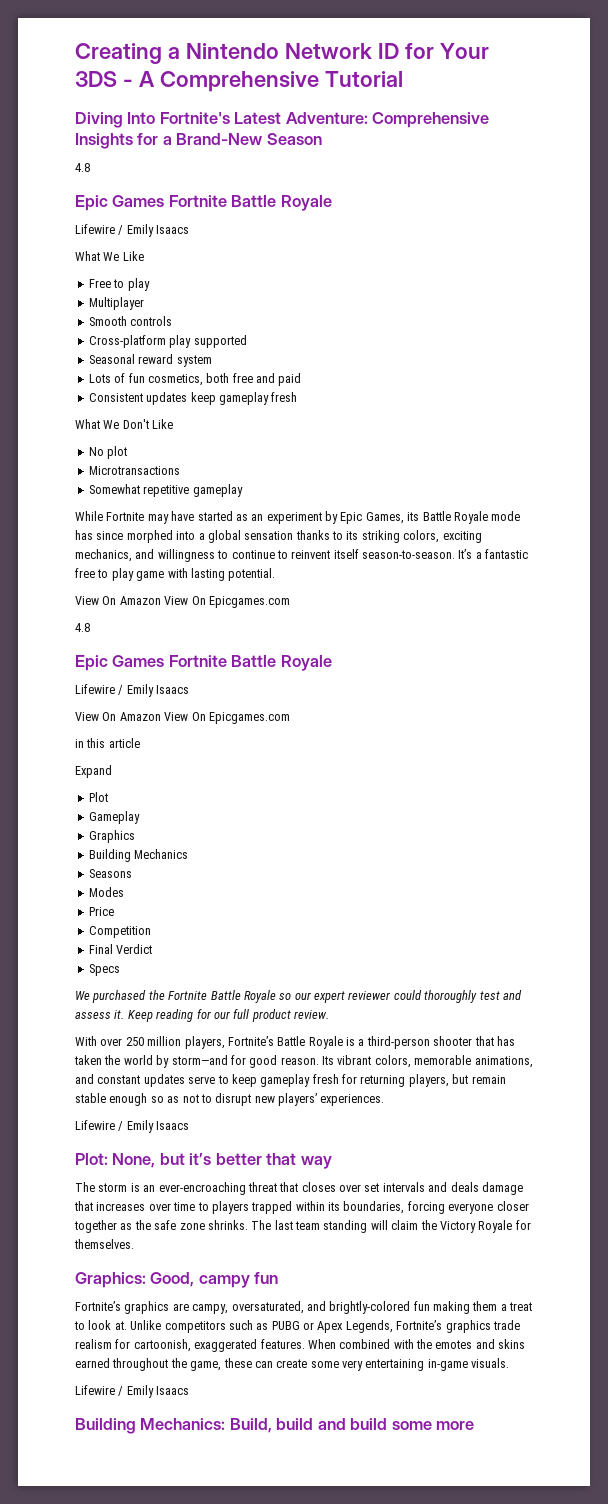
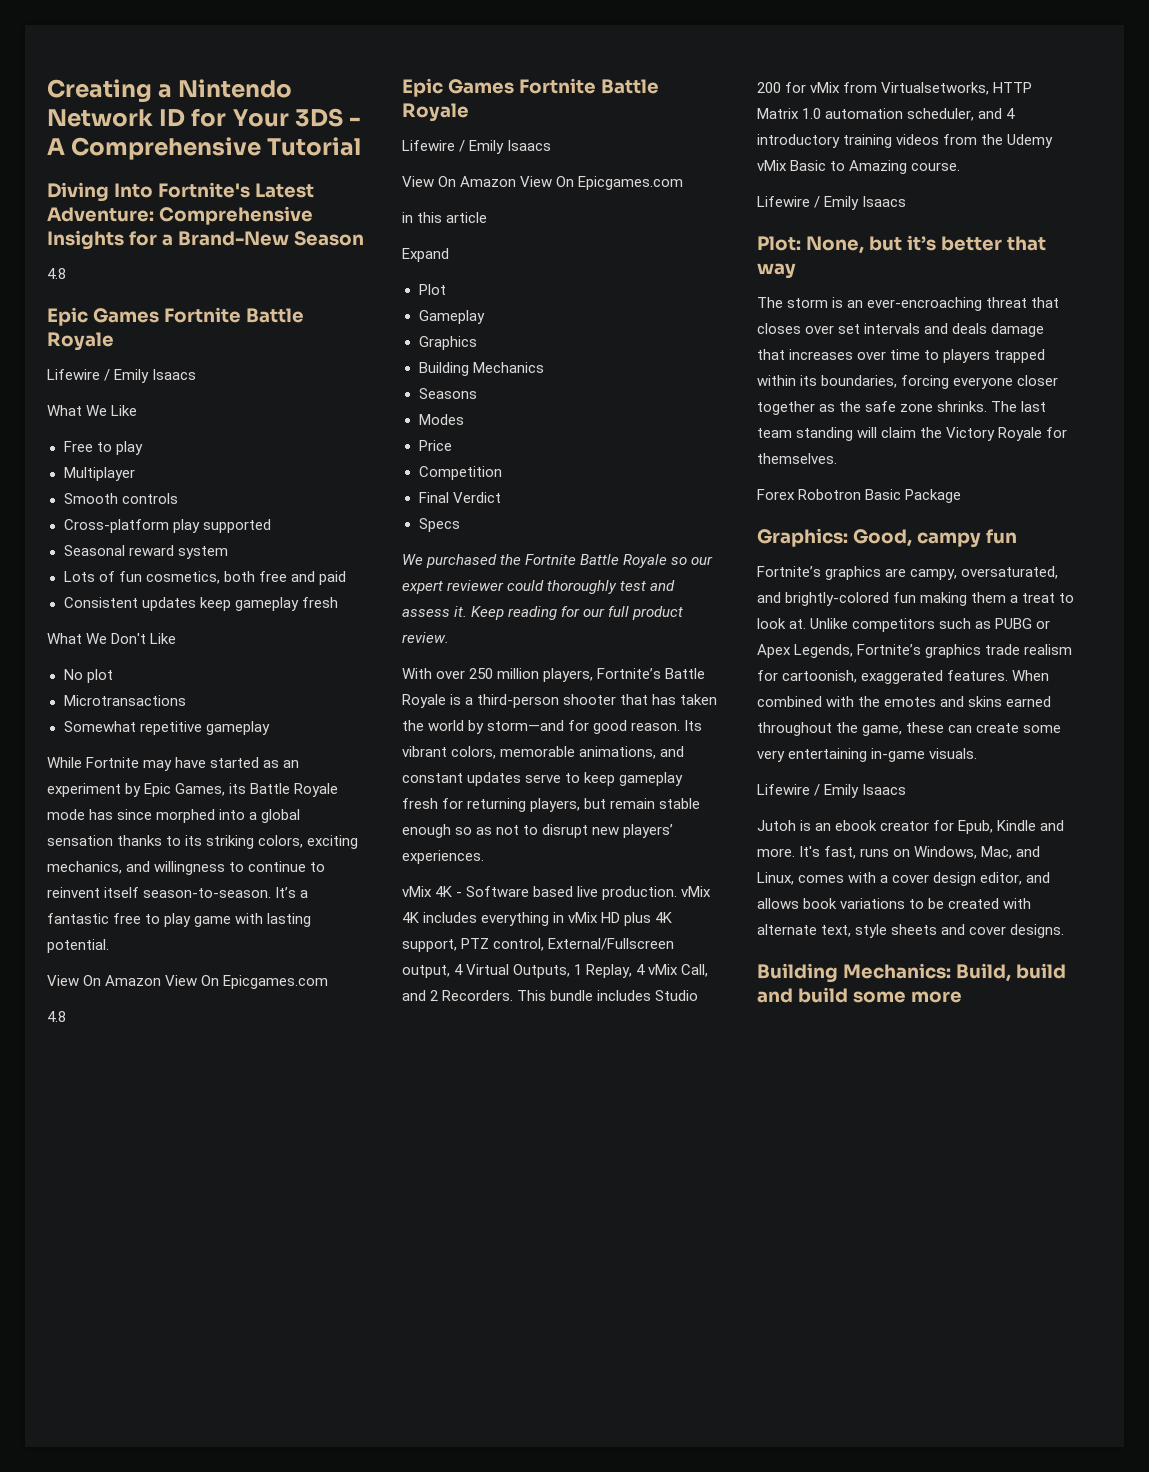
+ vMix 4K - Software based live production. vMix 4K includes everything in vMix HD plus 4K support, PTZ control, External/Fullscreen output, 4 Virtual Outputs, 1 Replay, 4 vMix Call, and 2 Recorders. This bundle includes Studio 200 for vMix from Virtualsetworks, HTTP Matrix 1.0 automation scheduler, and 4 introductory training videos from the Udemy vMix Basic to Amazing course.
+ Forex Robotron Basic Package
+ Jutoh is an ebook creator for Epub, Kindle and more. It's fast, runs on Windows, Mac, and Linux, comes with a cover design editor, and allows book variations to be created with alternate text, style sheets and cover designs.

